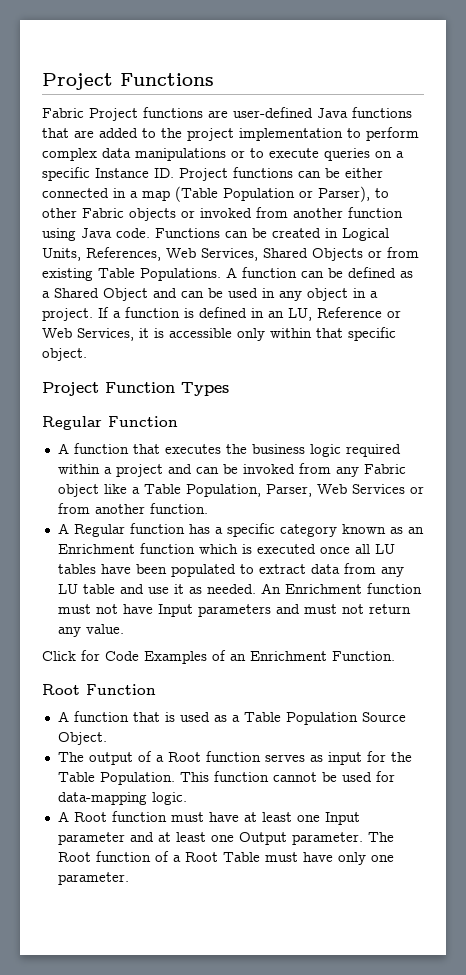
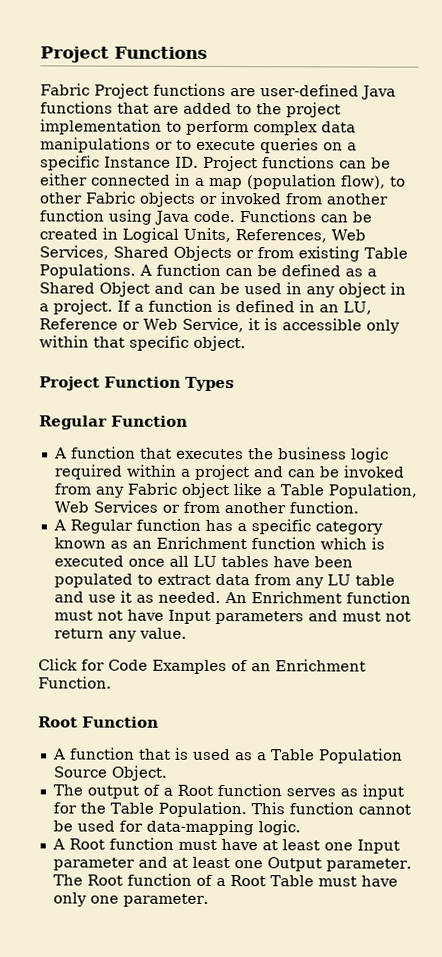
- Fabric Project functions are user-defined Java functions that are added to the project implementation to perform complex data manipulations or to execute queries on a specific Instance ID. Project functions can be either connected in a map (Table Population or Parser), to other Fabric objects or invoked from another function using Java code.
+ Fabric Project functions are user-defined Java functions that are added to the project implementation to perform complex data manipulations or to execute queries on a specific Instance ID. Project functions can be either connected in a map (population flow), to other Fabric objects or invoked from another function using Java code.
- If a function is defined in an LU, Reference or Web Services, it is accessible only within that specific object.
+ If a function is defined in an LU, Reference or Web Service, it is accessible only within that specific object.
- A function that executes the business logic required within a project and can be invoked from any Fabric object like a Table Population, Parser, Web Services or from another function.
+ A function that executes the business logic required within a project and can be invoked from any Fabric object like a Table Population, Web Services or from another function.

